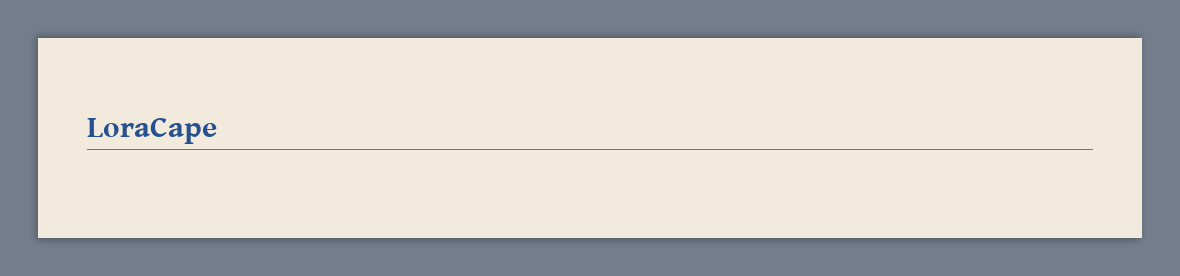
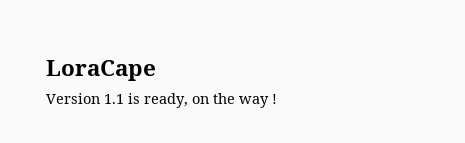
+ Version 1.1 is ready, on the way !

